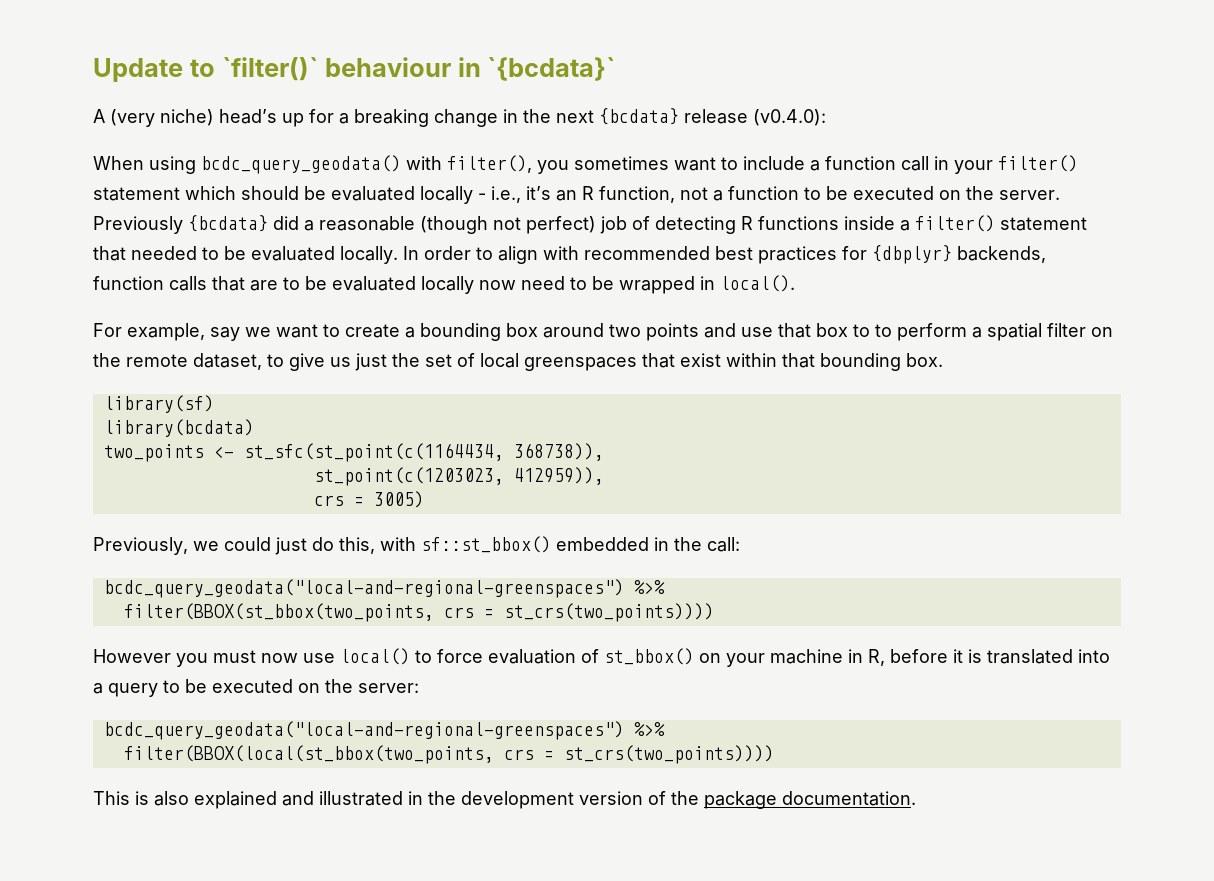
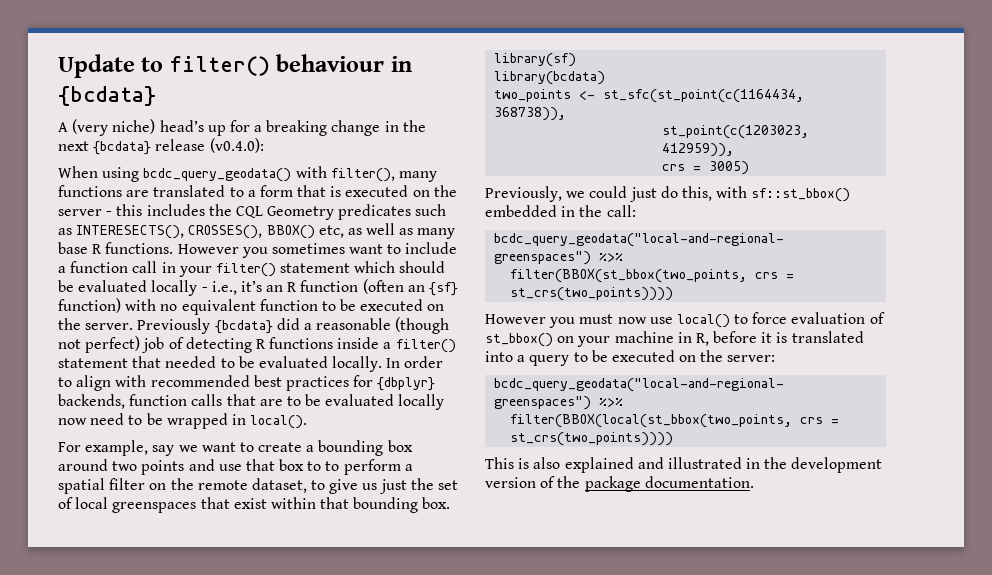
- Update to `filter()` behaviour in `{bcdata}`
+ Update to filter() behaviour in {bcdata}
- When using bcdc_query_geodata() with filter(), you sometimes want to include a function call in your filter() statement which should be evaluated locally - i.e., it’s an R function, not a function to be executed on the server.
+ When using bcdc_query_geodata() with filter(), many functions are translated to a form that is executed on the server - this includes the CQL Geometry predicates such as INTERESECTS(), CROSSES(), BBOX() etc, as well as many base R functions. However you sometimes want to include a function call in your filter() statement which should be evaluated locally - i.e., it’s an R function (often an {sf} function) with no equivalent function to be executed on the server.

